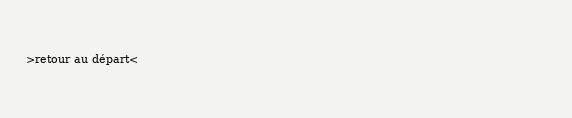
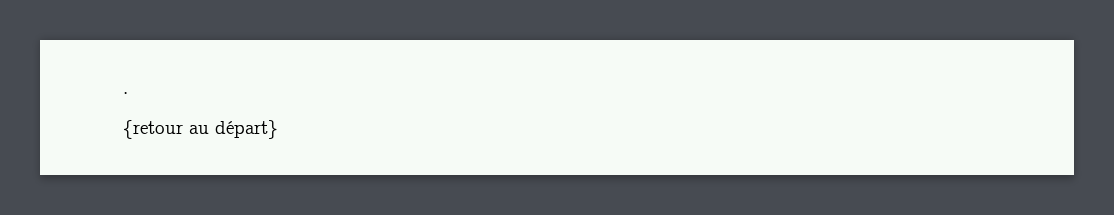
- >retour au départ<
+ .
+ {retour au départ}

